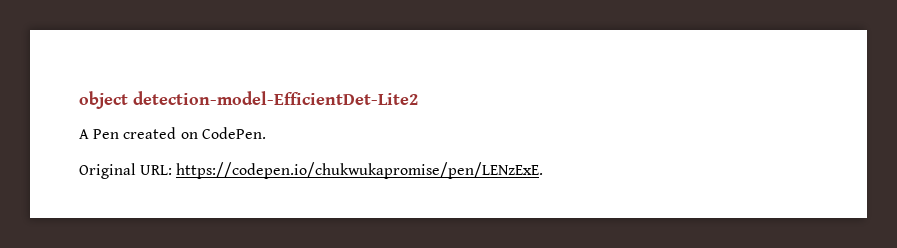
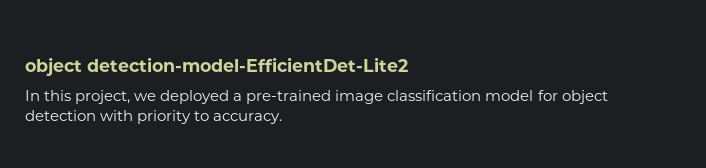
- A Pen created on CodePen.
- Original URL: https://codepen.io/chukwukapromise/pen/LENzExE.
+ In this project, we deployed a pre-trained image classification model for object detection with priority to accuracy.

